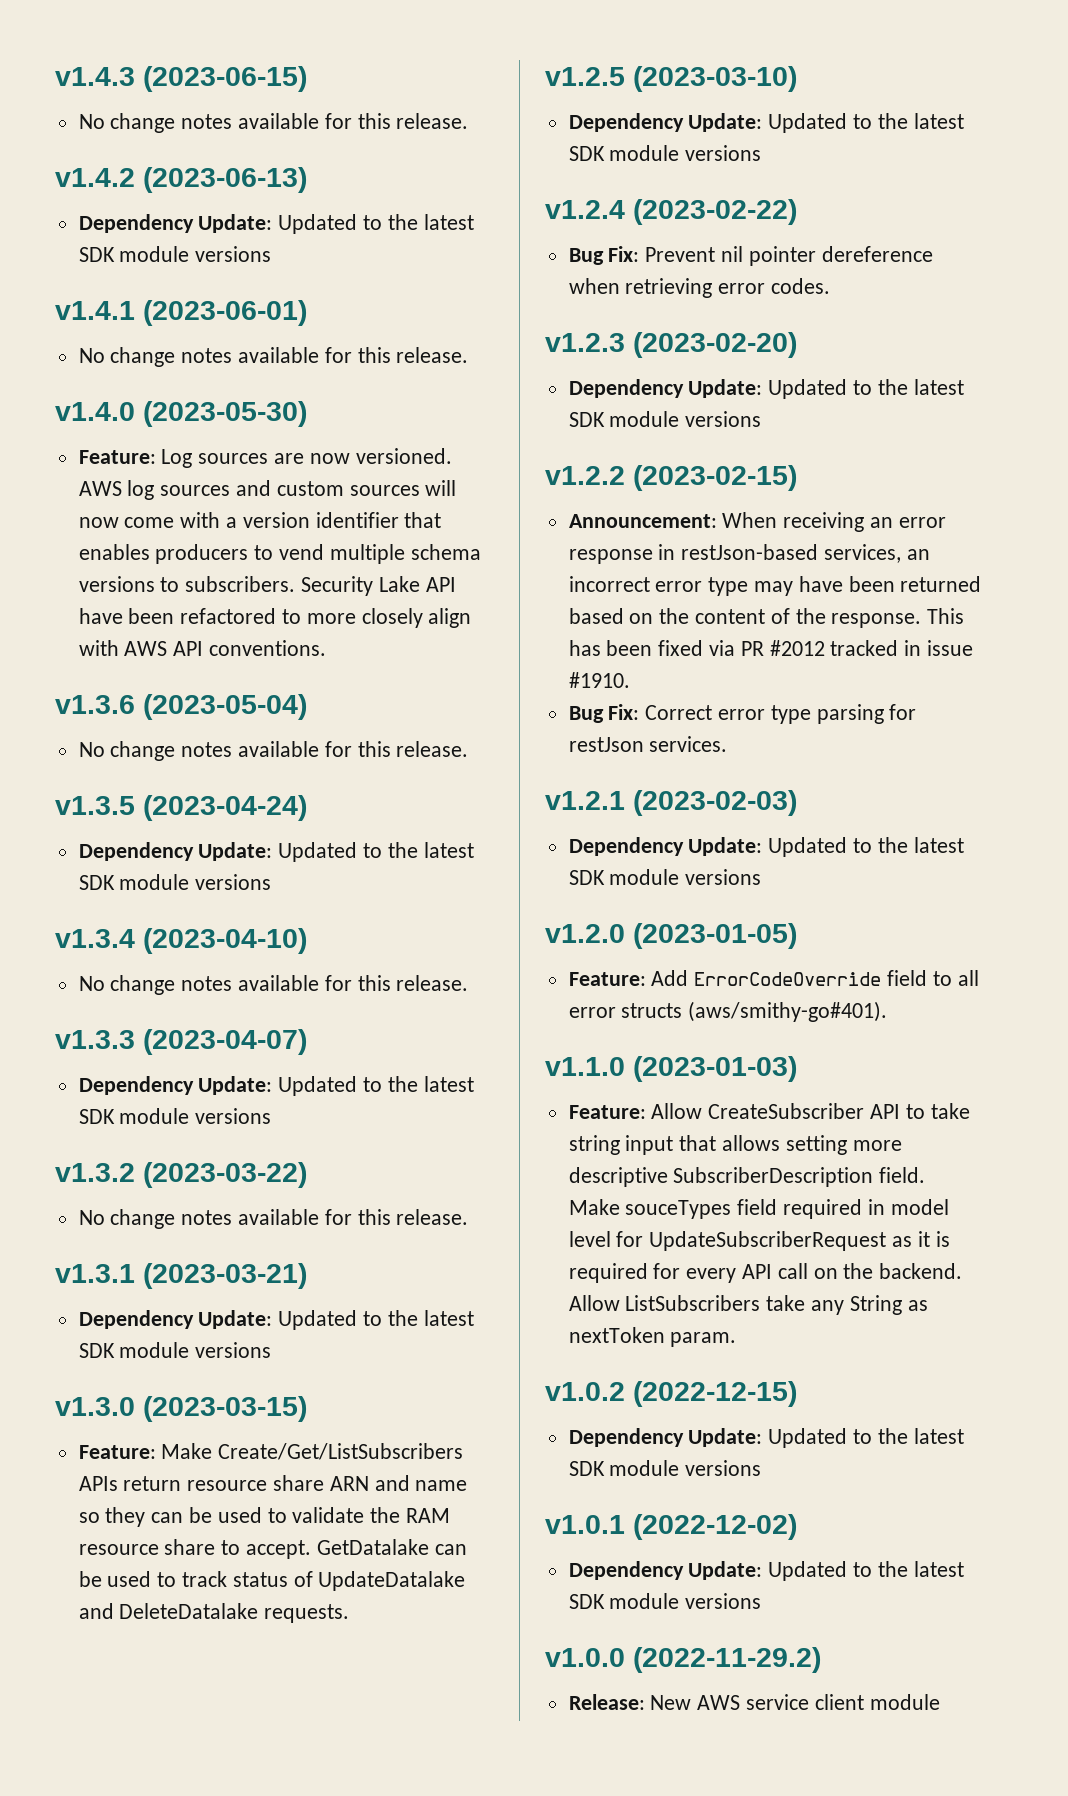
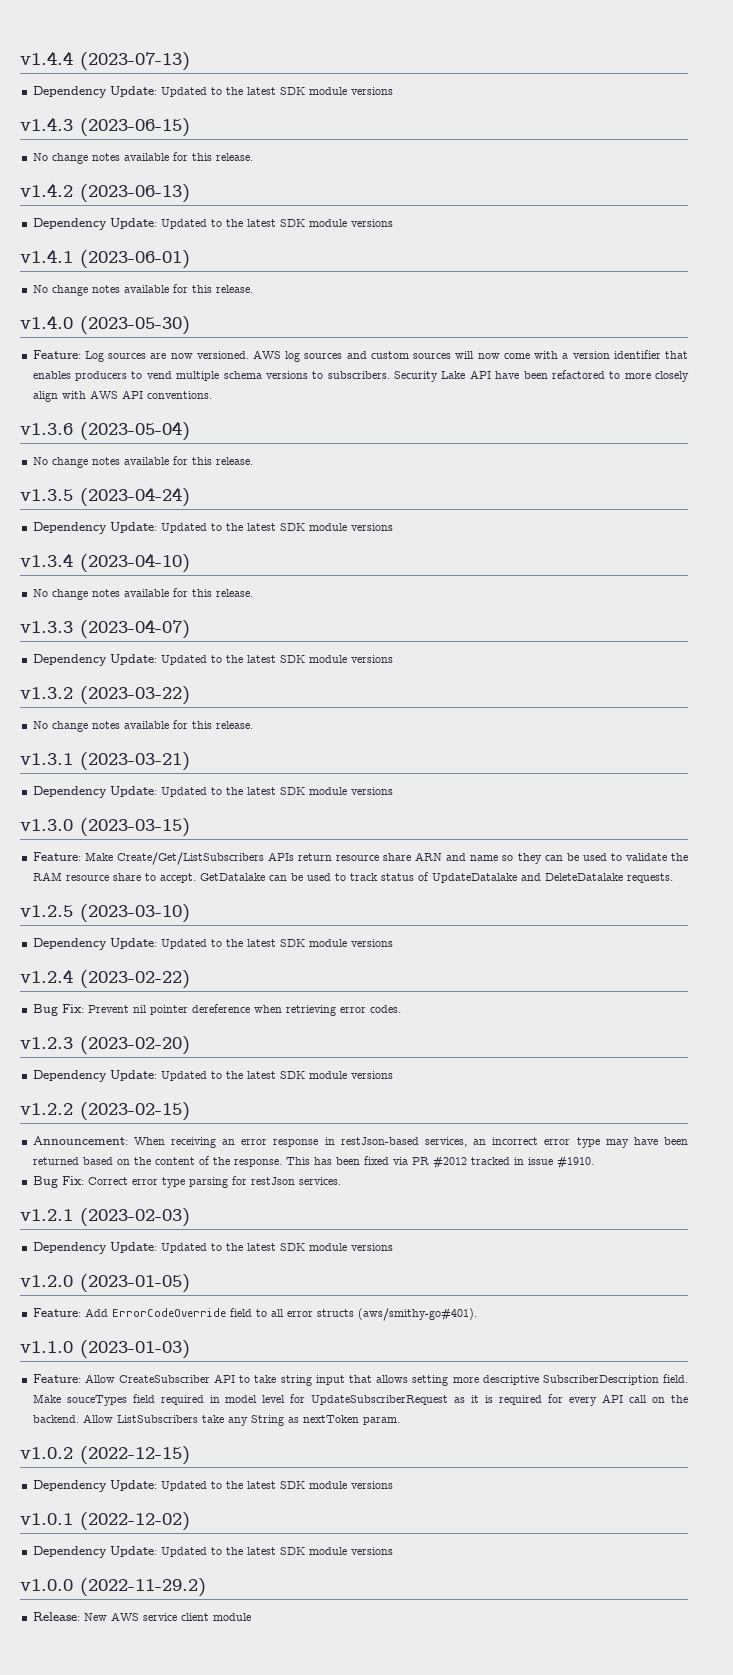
+ v1.4.4 (2023-07-13)
+ Dependency Update: Updated to the latest SDK module versions

